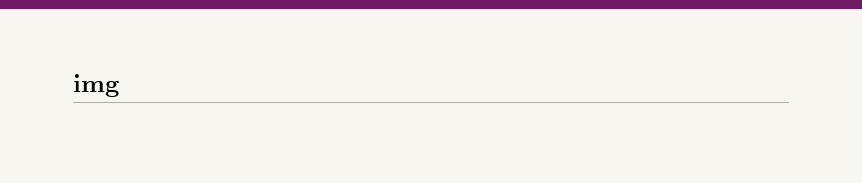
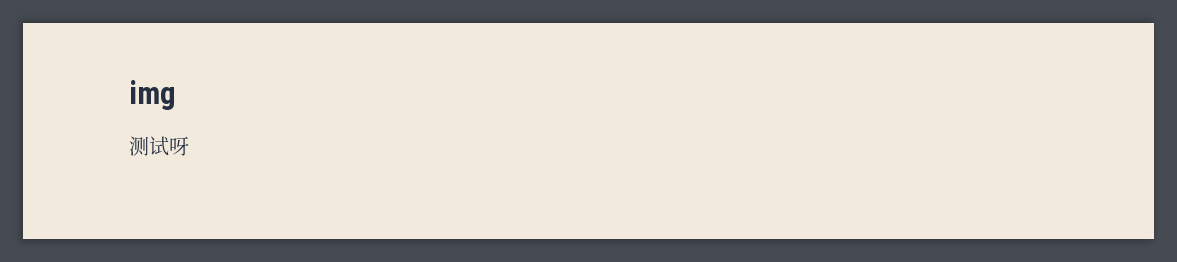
+ 测试呀

